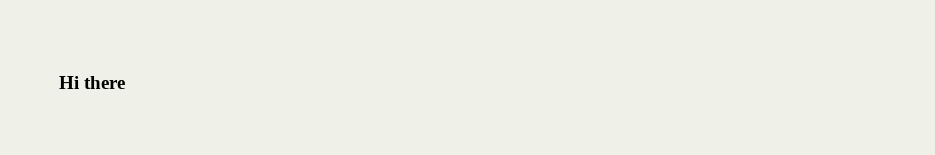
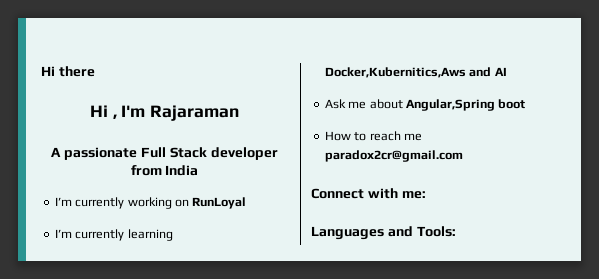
+ Hi , I'm Rajaraman
+ A passionate Full Stack developer from India
+ I’m currently working on RunLoyal
+ I’m currently learning Docker,Kubernitics,Aws and AI
+ Ask me about Angular,Spring boot
+ How to reach me paradox2cr@gmail.com
+ Connect with me:
+ Languages and Tools:

